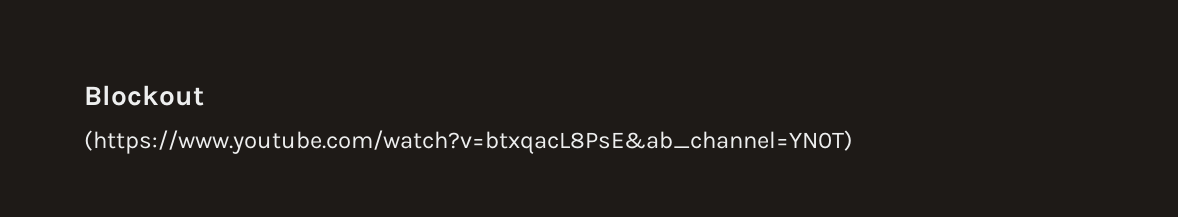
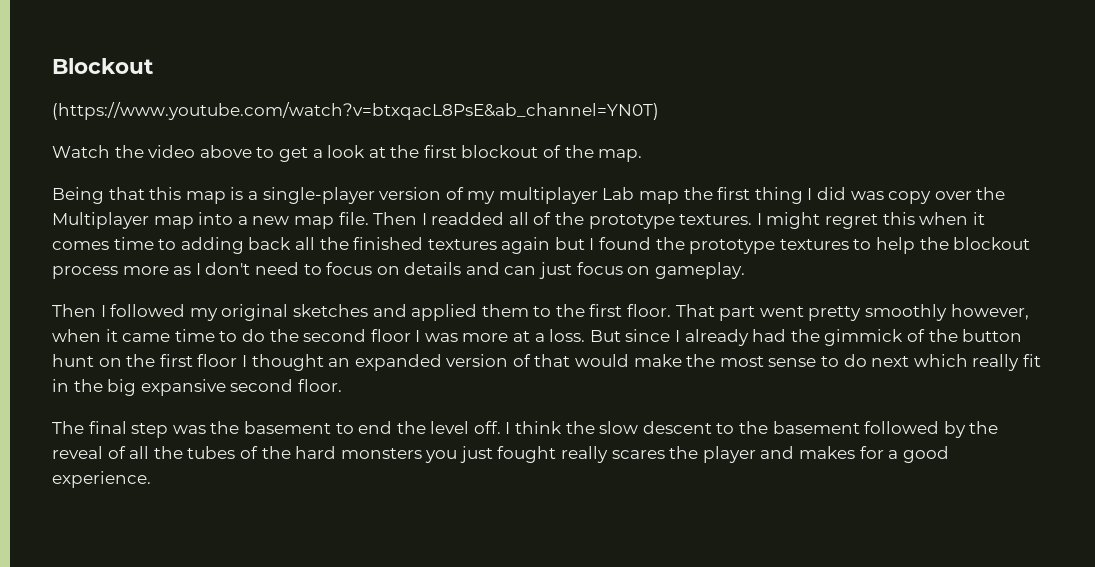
+ Watch the video above to get a look at the first blockout of the map.
+ Being that this map is a single-player version of my multiplayer Lab map the first thing I did was copy over the Multiplayer map into a new map file. Then I readded all of the prototype textures. I might regret this when it comes time to adding back all the finished textures again but I found the prototype textures to help the blockout process more as I don't need to focus on details and can just focus on gameplay.
+ Then I followed my original sketches and applied them to the first floor. That part went pretty smoothly however, when it came time to do the second floor I was more at a loss. But since I already had the gimmick of the button hunt on the first floor I thought an expanded version of that would make the most sense to do next which really fit in the big expansive second floor.
+ The final step was the basement to end the level off. I think the slow descent to the basement followed by the reveal of all the tubes of the hard monsters you just fought really scares the player and makes for a good experience.

